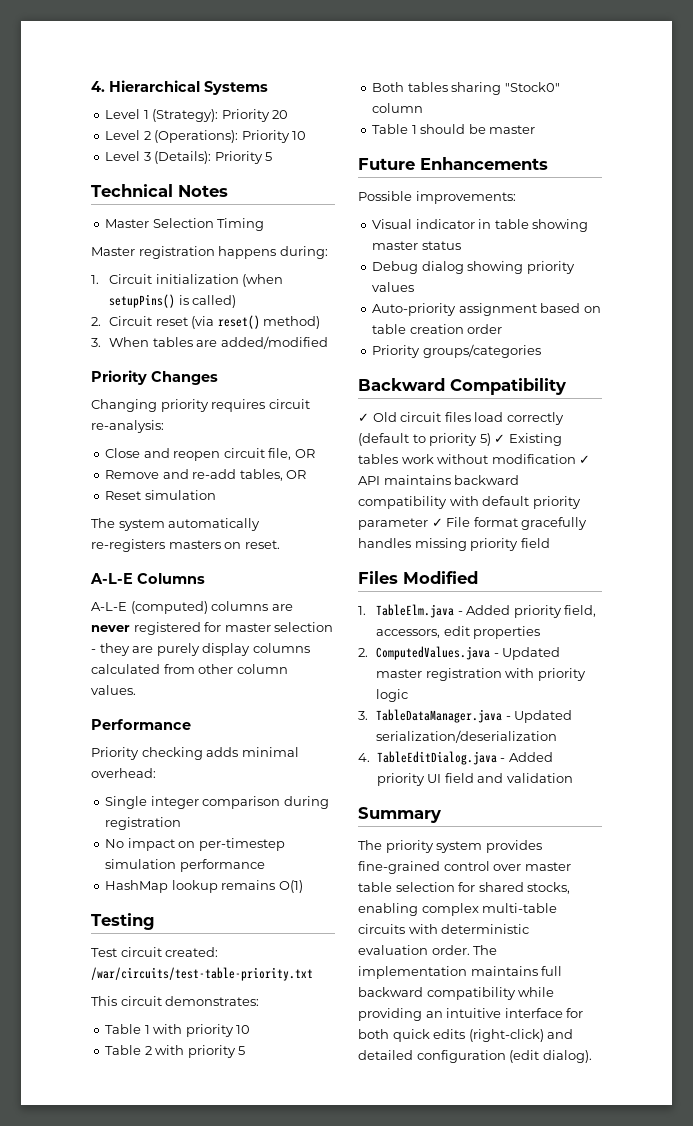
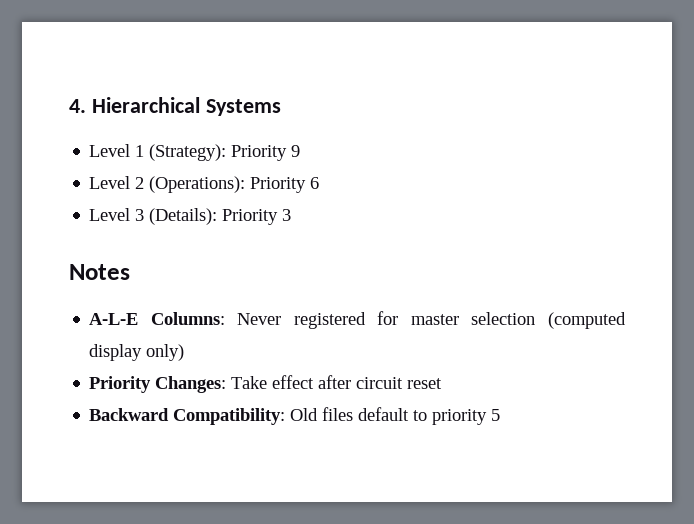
- Level 1 (Strategy): Priority 20
+ Level 1 (Strategy): Priority 9
- Level 2 (Operations): Priority 10
+ Level 2 (Operations): Priority 6
- Level 3 (Details): Priority 5
- Technical Notes
+ Level 3 (Details): Priority 3
+ Notes
- Master Selection Timing
- Master registration happens during:
- 1. Circuit initialization (when setupPins() is called)
- 2. Circuit reset (via reset() method)
- 3. When tables are added/modified
- Priority Changes
- Changing priority requires circuit re-analysis:
- Close and reopen circuit file, OR
- Remove and re-add tables, OR
- Reset simulation
- The system automatically re-registers masters on reset.
- A-L-E Columns
- A-L-E (computed) columns are never registered for master selection - they are purely display columns calculated from other column values.
- Performance
- Priority checking adds minimal overhead:
- Single integer comparison during registration
- No impact on per-timestep simulation performance
- HashMap lookup remains O(1)
- Testing
- Test circuit created: /war/circuits/test-table-priority.txt
- This circuit demonstrates:
- Table 1 with priority 10
- Table 2 with priority 5
- Both tables sharing "Stock0" column
- Table 1 should be master
- Future Enhancements
- Possible improvements:
- Visual indicator in table showing master status
- Debug dialog showing priority values
- Auto-priority assignment based on table creation order
- Priority groups/categories
- Backward Compatibility
- ✓ Old circuit files load correctly (default to priority 5) ✓ Existing tables work without modification ✓ API maintains backward compatibility with default priority parameter ✓ File format gracefully handles missing priority field
- Files Modified
- 1. TableElm.java - Added priority field, accessors, edit properties
- 2. ComputedValues.java - Updated master registration with priority logic
- 3. TableDataManager.java - Updated serialization/deserialization
- 4. TableEditDialog.java - Added priority UI field and validation
- Summary
- The priority system provides fine-grained control over master table selection for shared stocks, enabling complex multi-table circuits with deterministic evaluation order. The implementation maintains full backward compatibility while providing an intuitive interface for both quick edits (right-click) and detailed configuration (edit dialog).
+ A-L-E Columns: Never registered for master selection (computed display only)
+ Priority Changes: Take effect after circuit reset
+ Backward Compatibility: Old files default to priority 5

